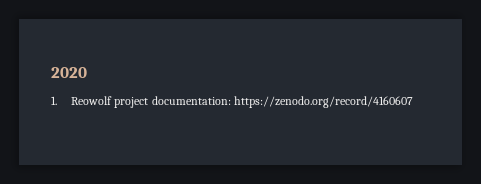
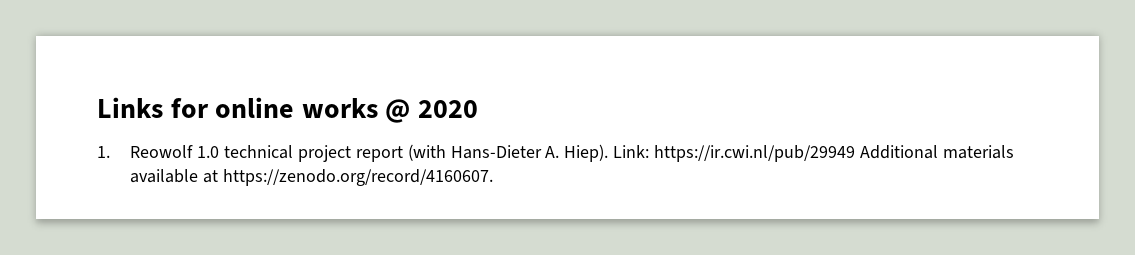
- 2020
- 1. Reowolf project documentation: https://zenodo.org/record/4160607
+ Links for online works @ 2020
+ 1. Reowolf 1.0 technical project report (with Hans-Dieter A. Hiep). Link: https://ir.cwi.nl/pub/29949 Additional materials available at https://zenodo.org/record/4160607.

